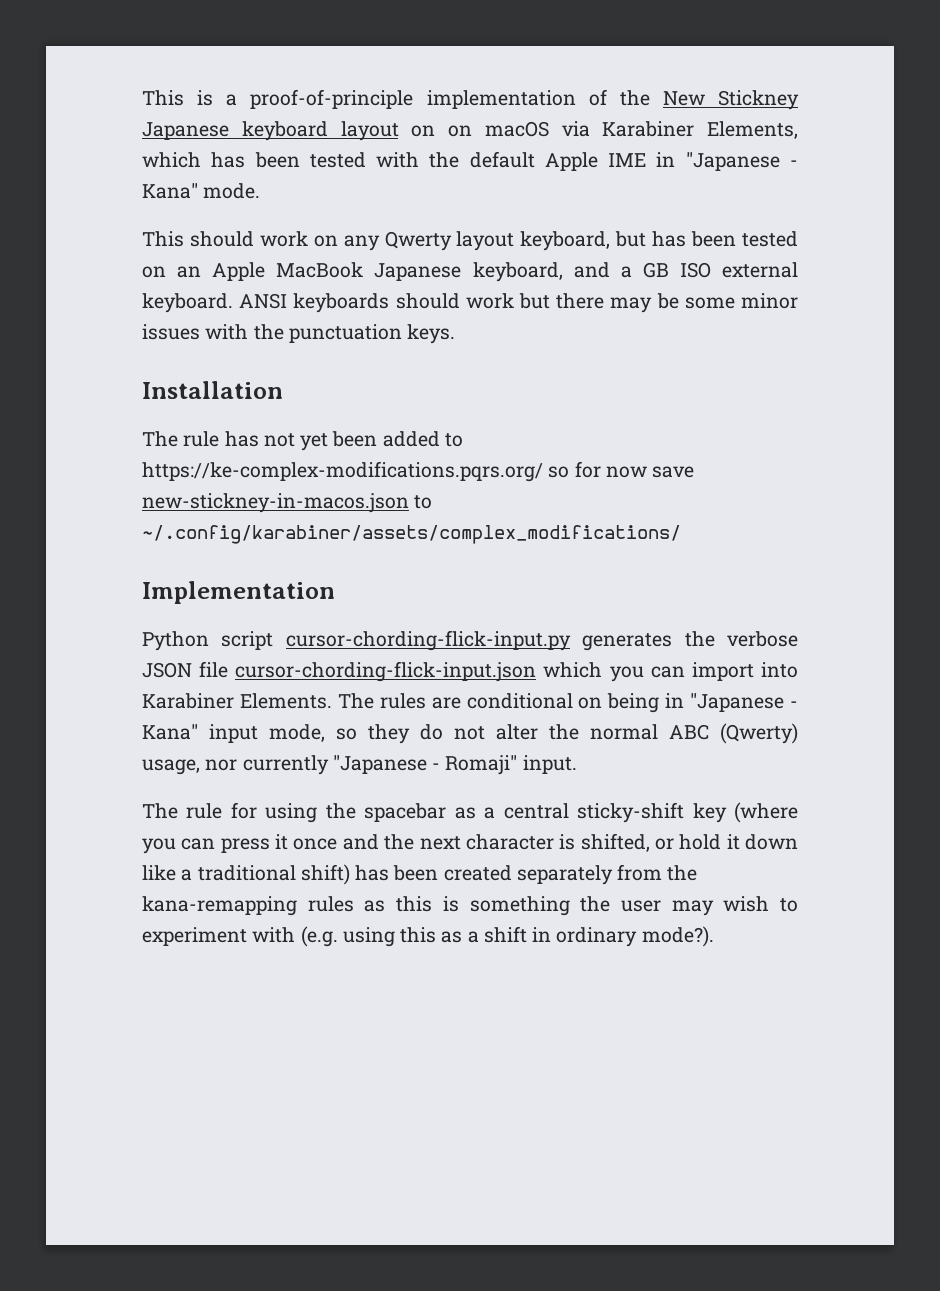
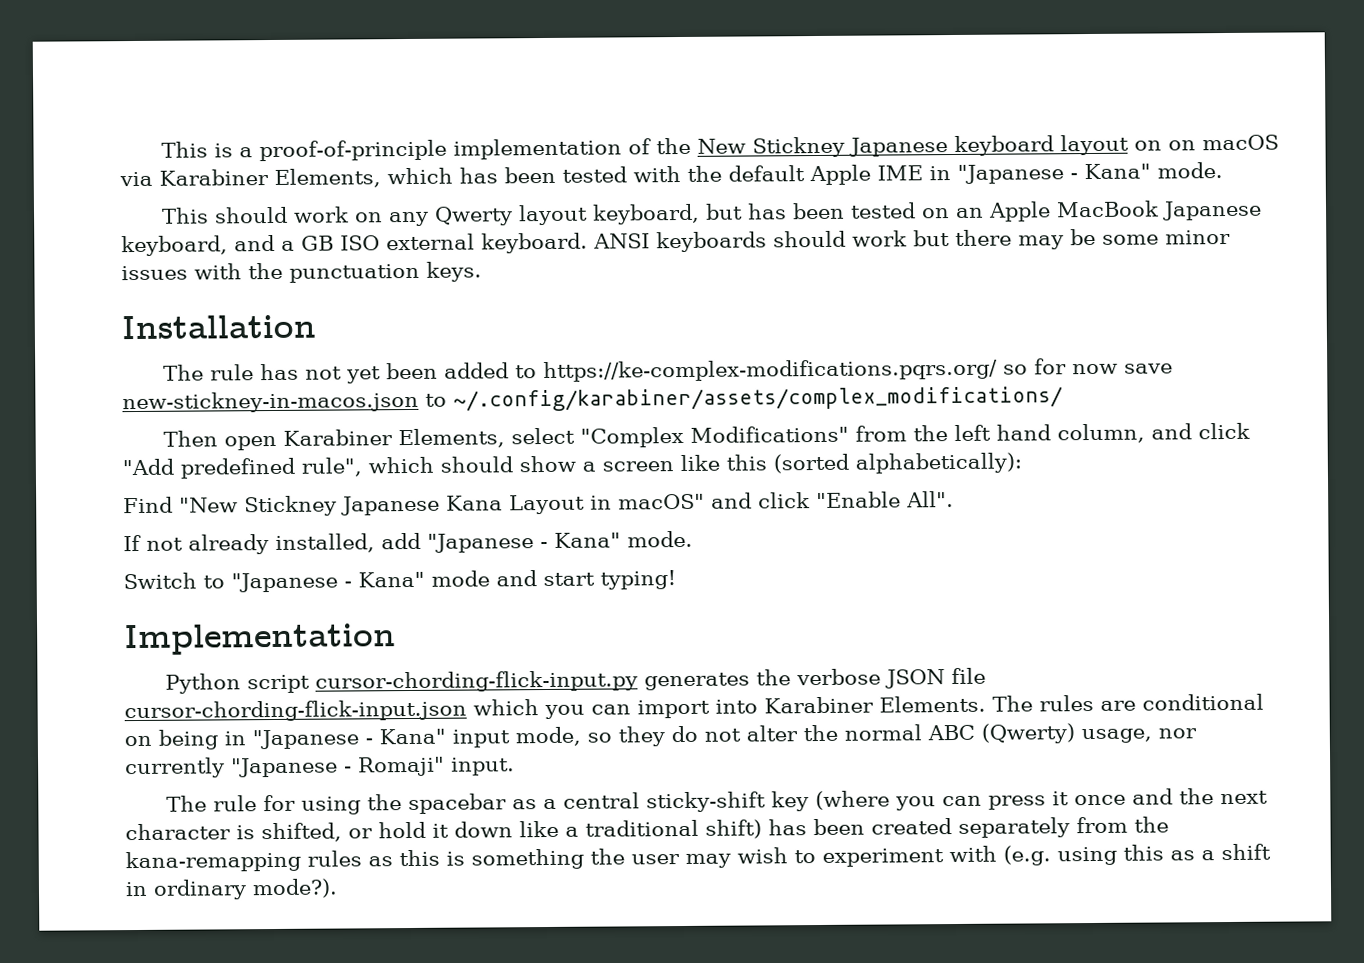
+ Then open Karabiner Elements, select "Complex Modifications" from the left hand column, and click "Add predefined rule", which should show a screen like this (sorted alphabetically):
+ Find "New Stickney Japanese Kana Layout in macOS" and click "Enable All".
+ If not already installed, add "Japanese - Kana" mode.
+ Switch to "Japanese - Kana" mode and start typing!

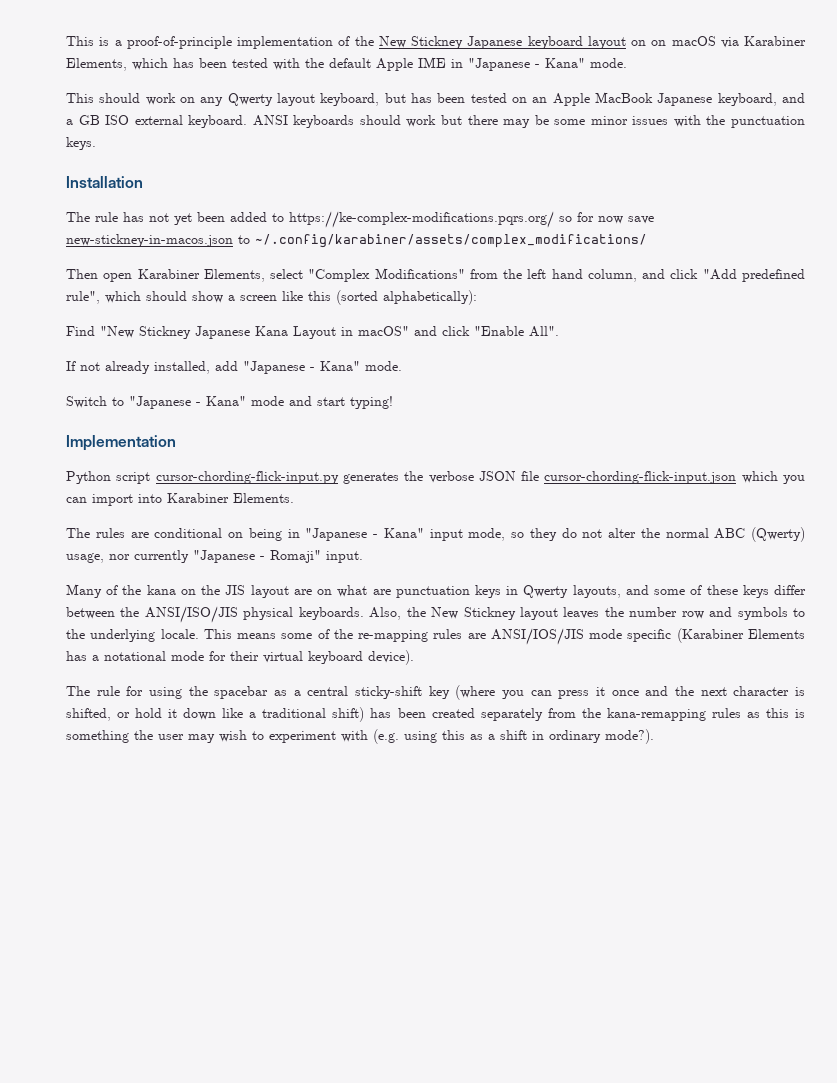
- Python script cursor-chording-flick-input.py generates the verbose JSON file cursor-chording-flick-input.json which you can import into Karabiner Elements. The rules are conditional on being in "Japanese - Kana" input mode, so they do not alter the normal ABC (Qwerty) usage, nor currently "Japanese - Romaji" input.
+ Python script cursor-chording-flick-input.py generates the verbose JSON file cursor-chording-flick-input.json which you can import into Karabiner Elements.
+ The rules are conditional on being in "Japanese - Kana" input mode, so they do not alter the normal ABC (Qwerty) usage, nor currently "Japanese - Romaji" input.
+ Many of the kana on the JIS layout are on what are punctuation keys in Qwerty layouts, and some of these keys differ between the ANSI/ISO/JIS physical keyboards. Also, the New Stickney layout leaves the number row and symbols to the underlying locale. This means some of the re-mapping rules are ANSI/IOS/JIS mode specific (Karabiner Elements has a notational mode for their virtual keyboard device).

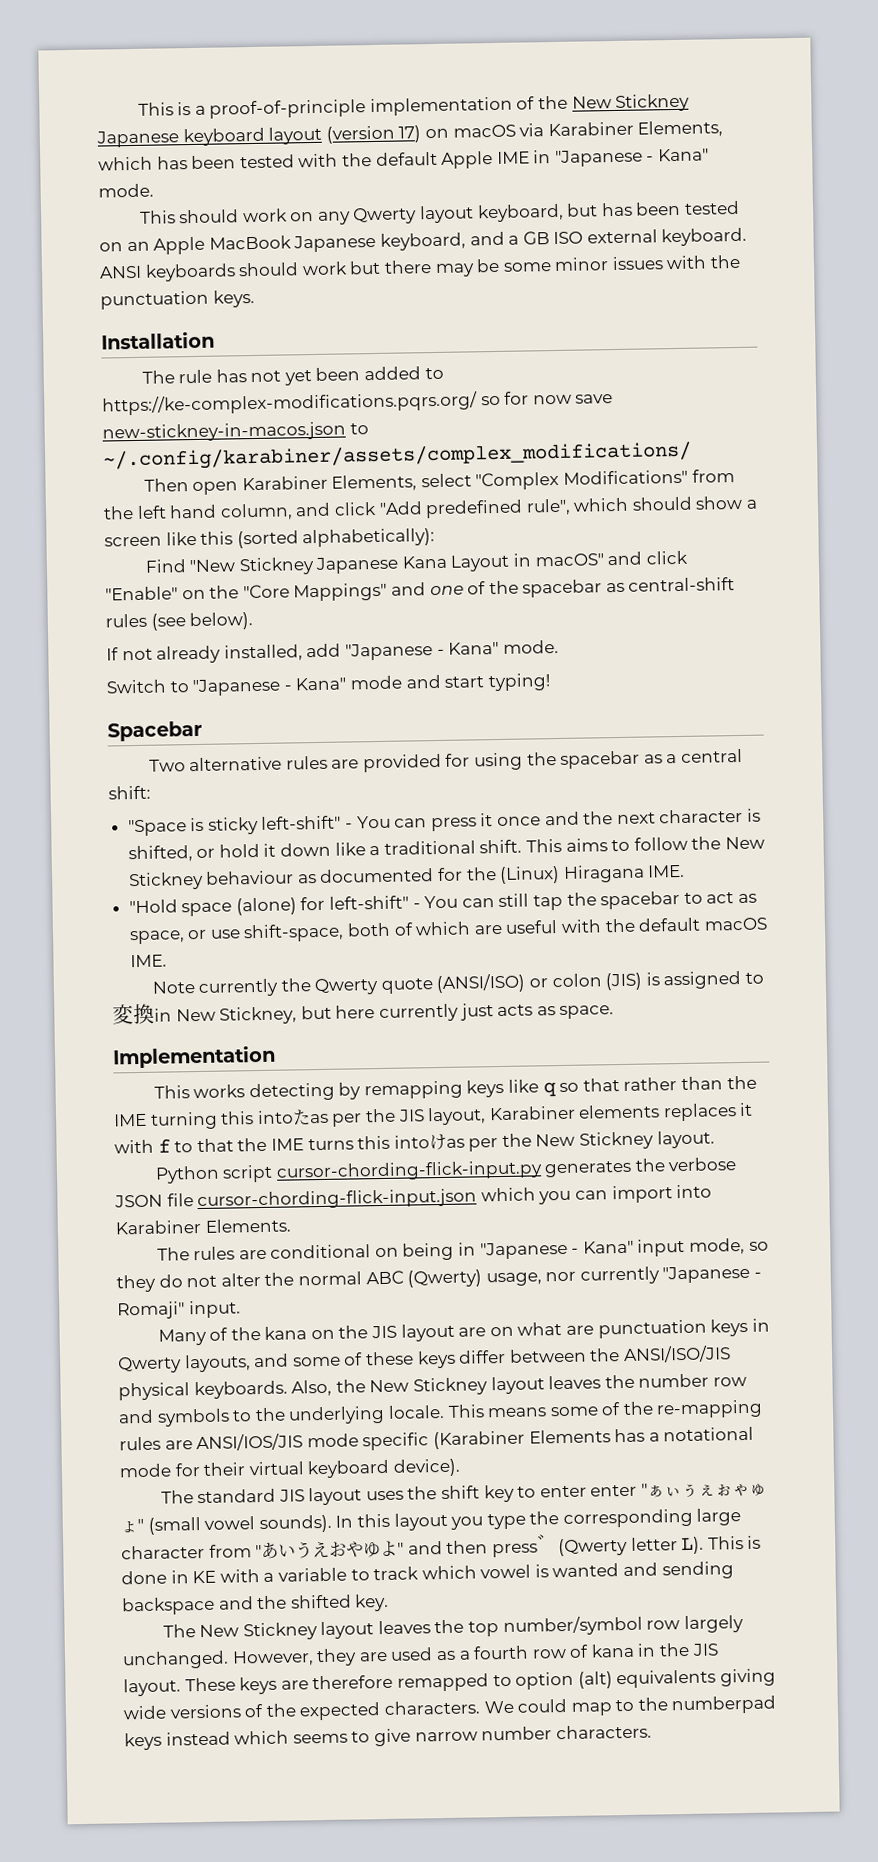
- This is a proof-of-principle implementation of the New Stickney Japanese keyboard layout on on macOS via Karabiner Elements, which has been tested with the default Apple IME in "Japanese - Kana" mode.
+ This is a proof-of-principle implementation of the New Stickney Japanese keyboard layout (version 17) on macOS via Karabiner Elements, which has been tested with the default Apple IME in "Japanese - Kana" mode.
- Find "New Stickney Japanese Kana Layout in macOS" and click "Enable All".
+ Find "New Stickney Japanese Kana Layout in macOS" and click "Enable" on the "Core Mappings" and one of the spacebar as central-shift rules (see below).
+ Spacebar
+ Two alternative rules are provided for using the spacebar as a central shift:
+ "Space is sticky left-shift" - You can press it once and the next character is shifted, or hold it down like a traditional shift. This aims to follow the New Stickney behaviour as documented for the (Linux) Hiragana IME.
+ "Hold space (alone) for left-shift" - You can still tap the spacebar to act as space, or use shift-space, both of which are useful with the default macOS IME.
+ Note currently the Qwerty quote (ANSI/ISO) or colon (JIS) is assigned to変換in New Stickney, but here currently just acts as space.
  Implementation
+ This works detecting by remapping keys like q so that rather than the IME turning this intoたas per the JIS layout, Karabiner elements replaces it with f to that the IME turns this intoけas per the New Stickney layout.
- The rule for using the spacebar as a central sticky-shift key (where you can press it once and the next character is shifted, or hold it down like a traditional shift) has been created separately from the kana-remapping rules as this is something the user may wish to experiment with (e.g. using this as a shift in ordinary mode?).
+ The standard JIS layout uses the shift key to enter enter "ぁぃぅぇぉゃゅょ" (small vowel sounds). In this layout you type the corresponding large character from "あいうえおやゆよ" and then press゛(Qwerty letter L). This is done in KE with a variable to track which vowel is wanted and sending backspace and the shifted key.
+ The New Stickney layout leaves the top number/symbol row largely unchanged. However, they are used as a fourth row of kana in the JIS layout. These keys are therefore remapped to option (alt) equivalents giving wide versions of the expected characters. We could map to the numberpad keys instead which seems to give narrow number characters.

